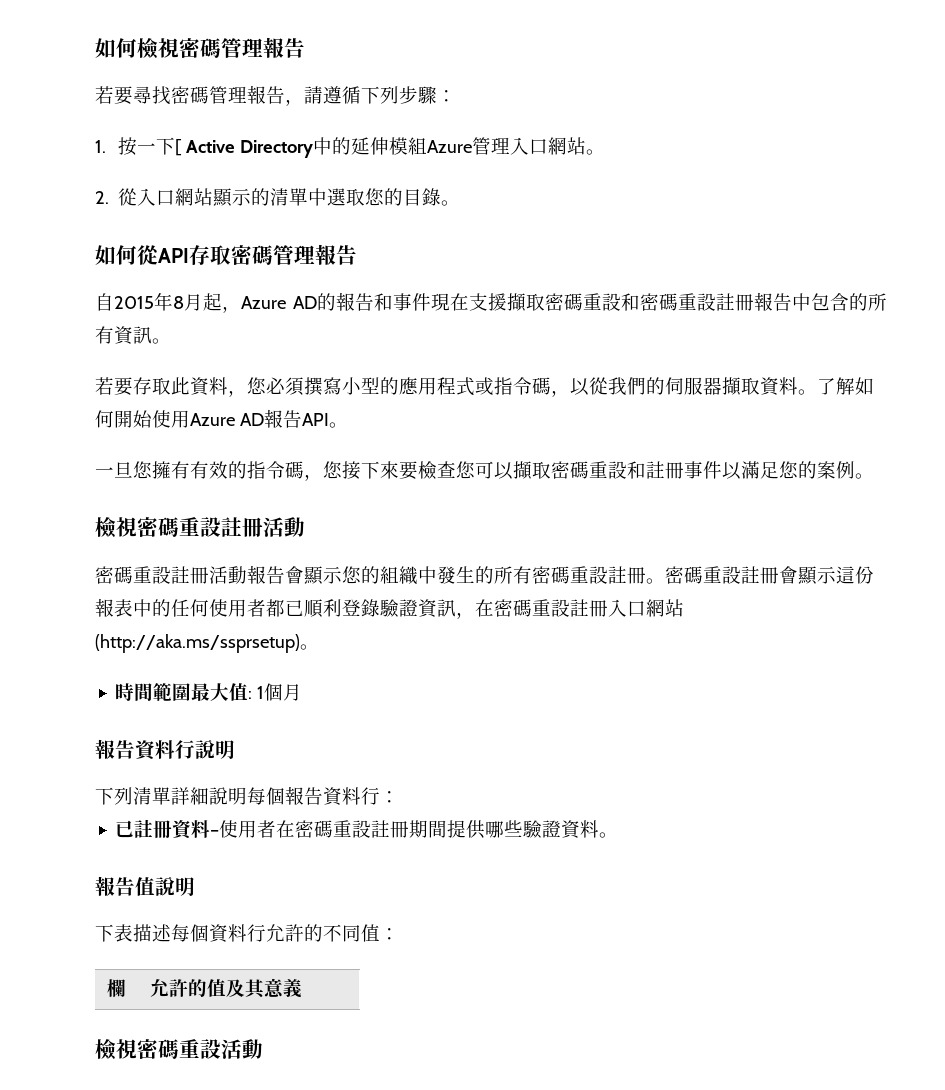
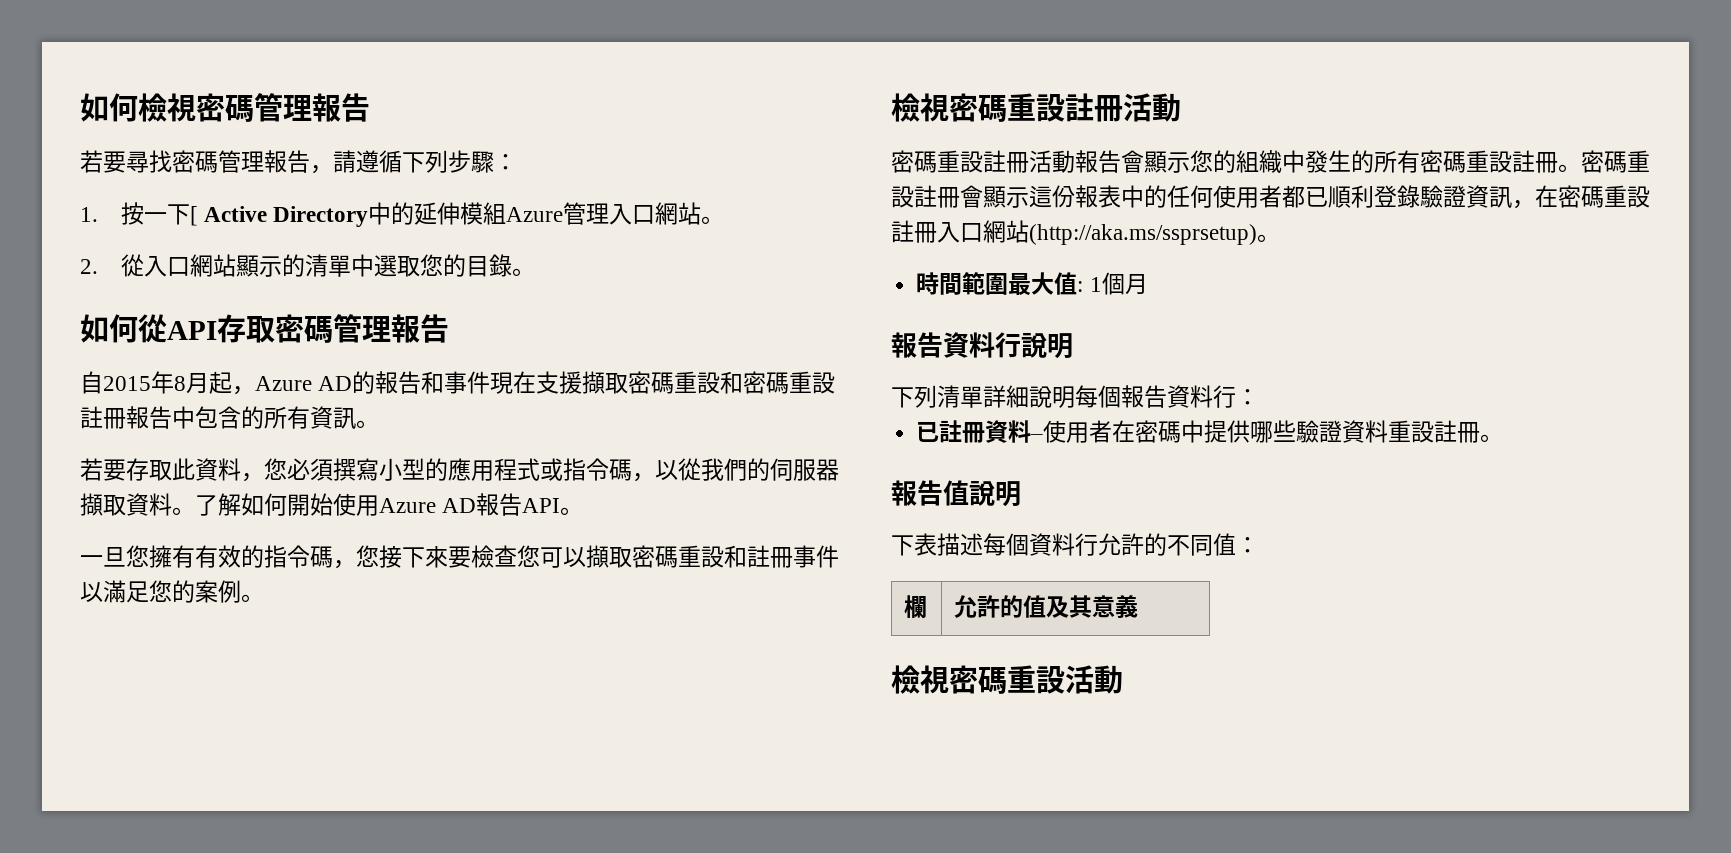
- 已註冊資料–使用者在密碼重設註冊期間提供哪些驗證資料。
+ 已註冊資料–使用者在密碼中提供哪些驗證資料重設註冊。

